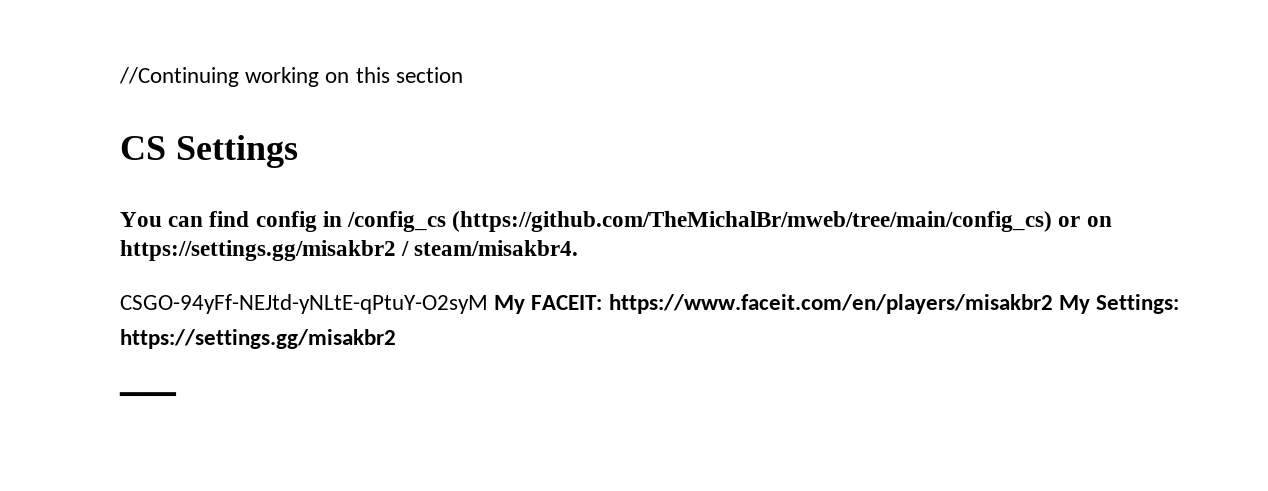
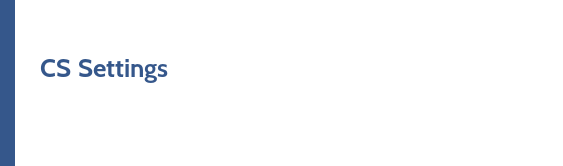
- //Continuing working on this section
  CS Settings
- You can find config in /config_cs (https://github.com/TheMichalBr/mweb/tree/main/config_cs) or on https://settings.gg/misakbr2 / steam/misakbr4.
- CSGO-94yFf-NEJtd-yNLtE-qPtuY-O2syM My FACEIT: https://www.faceit.com/en/players/misakbr2 My Settings: https://settings.gg/misakbr2
- ━━━━

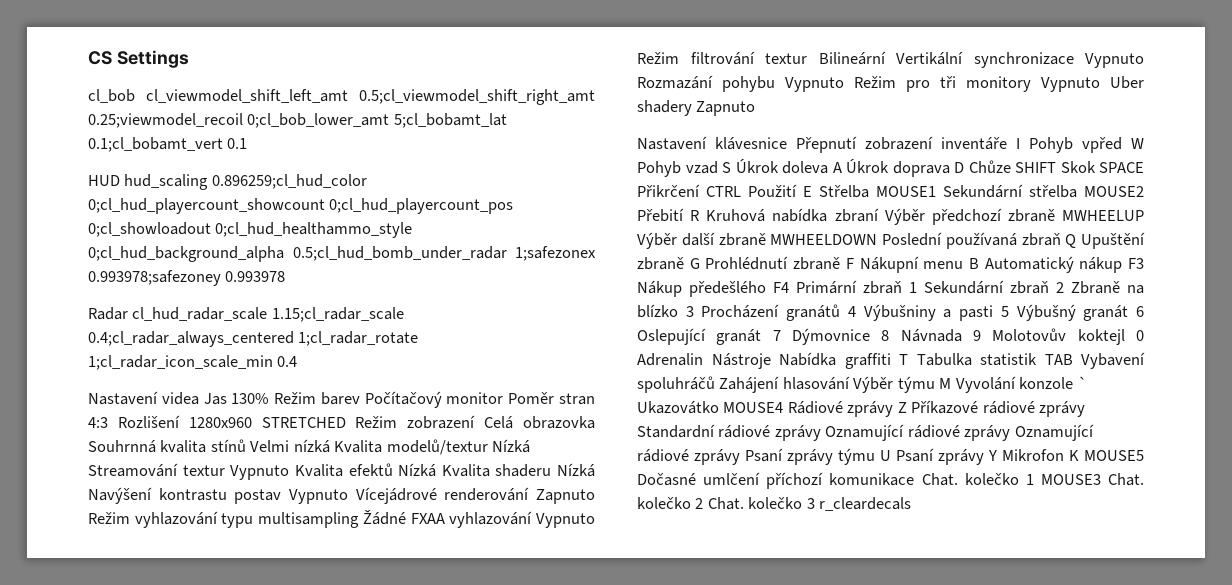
+ cl_bob cl_viewmodel_shift_left_amt 0.5;cl_viewmodel_shift_right_amt 0.25;viewmodel_recoil 0;cl_bob_lower_amt 5;cl_bobamt_lat 0.1;cl_bobamt_vert 0.1
+ HUD hud_scaling 0.896259;cl_hud_color 0;cl_hud_playercount_showcount 0;cl_hud_playercount_pos 0;cl_showloadout 0;cl_hud_healthammo_style 0;cl_hud_background_alpha 0.5;cl_hud_bomb_under_radar 1;safezonex 0.993978;safezoney 0.993978
+ Radar cl_hud_radar_scale 1.15;cl_radar_scale 0.4;cl_radar_always_centered 1;cl_radar_rotate 1;cl_radar_icon_scale_min 0.4
+ Nastavení videa Jas 130% Režim barev Počítačový monitor Poměr stran 4:3 Rozlišení 1280x960 STRETCHED Režim zobrazení Celá obrazovka Souhrnná kvalita stínů Velmi nízká Kvalita modelů/textur Nízká Streamování textur Vypnuto Kvalita efektů Nízká Kvalita shaderu Nízká Navýšení kontrastu postav Vypnuto Vícejádrové renderování Zapnuto Režim vyhlazování typu multisampling Žádné FXAA vyhlazování Vypnuto Režim filtrování textur Bilineární Vertikální synchronizace Vypnuto Rozmazání pohybu Vypnuto Režim pro tři monitory Vypnuto Uber shadery Zapnuto
+ Nastavení klávesnice Přepnutí zobrazení inventáře I Pohyb vpřed W Pohyb vzad S Úkrok doleva A Úkrok doprava D Chůze SHIFT Skok SPACE Přikrčení CTRL Použití E Střelba MOUSE1 Sekundární střelba MOUSE2 Přebití R Kruhová nabídka zbraní Výběr předchozí zbraně MWHEELUP Výběr další zbraně MWHEELDOWN Poslední používaná zbraň Q Upuštění zbraně G Prohlédnutí zbraně F Nákupní menu B Automatický nákup F3 Nákup předešlého F4 Primární zbraň 1 Sekundární zbraň 2 Zbraně na blízko 3 Procházení granátů 4 Výbušniny a pasti 5 Výbušný granát 6 Oslepující granát 7 Dýmovnice 8 Návnada 9 Molotovův koktejl 0 Adrenalin Nástroje Nabídka graffiti T Tabulka statistik TAB Vybavení spoluhráčů Zahájení hlasování Výběr týmu M Vyvolání konzole ` Ukazovátko MOUSE4 Rádiové zprávy Z Příkazové rádiové zprávy Standardní rádiové zprávy Oznamující rádiové zprávy Oznamující rádiové zprávy Psaní zprávy týmu U Psaní zprávy Y Mikrofon K MOUSE5 Dočasné umlčení příchozí komunikace Chat. kolečko 1 MOUSE3 Chat. kolečko 2 Chat. kolečko 3 r_cleardecals

